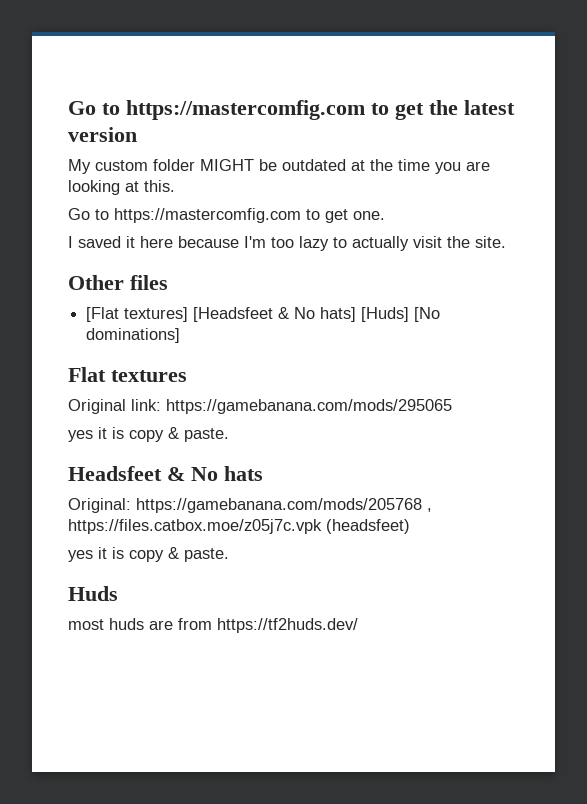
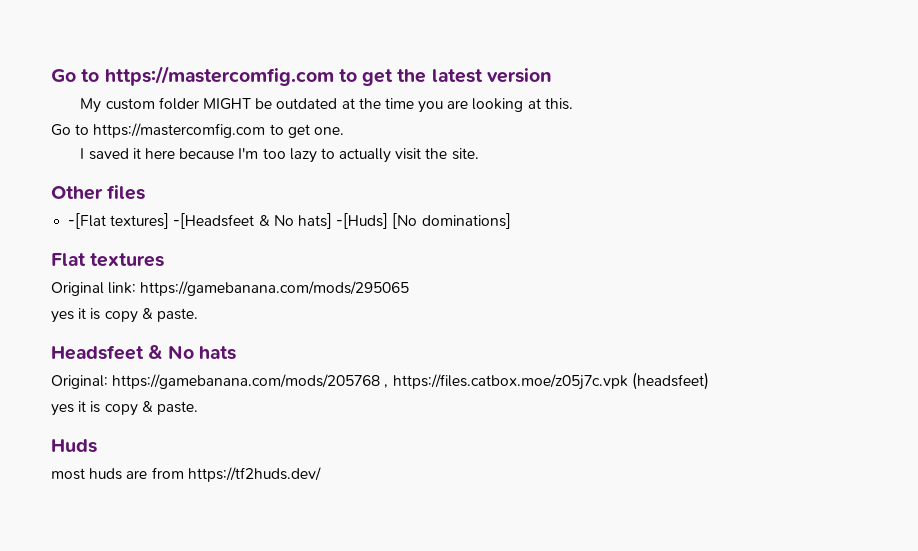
- [Flat textures] [Headsfeet & No hats] [Huds] [No dominations]
+ -[Flat textures] -[Headsfeet & No hats] -[Huds] [No dominations]

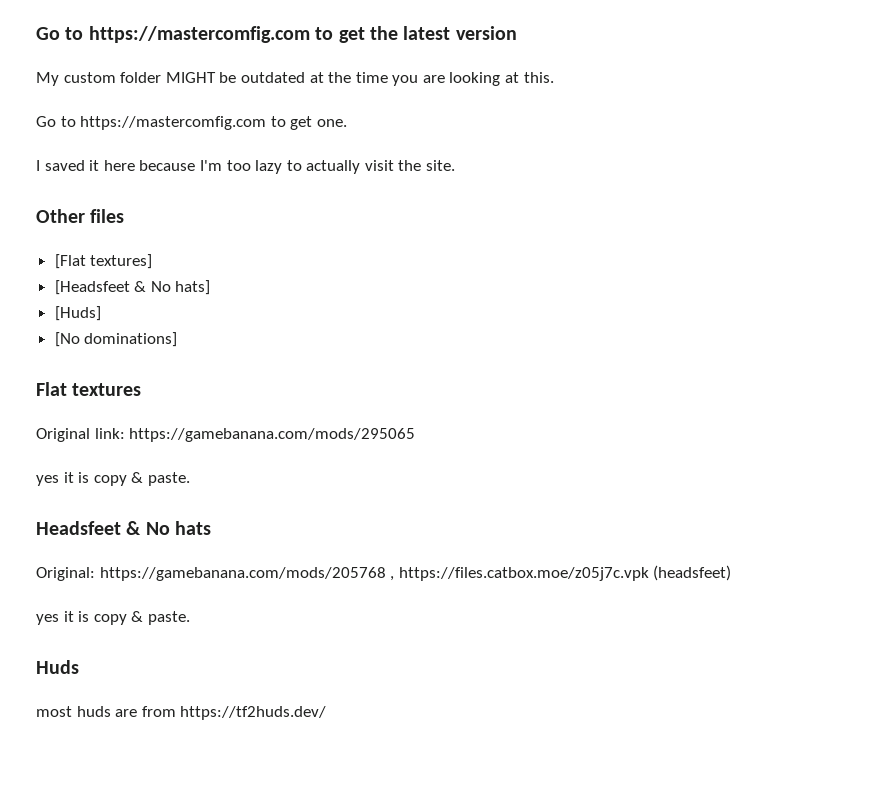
- -[Flat textures] -[Headsfeet & No hats] -[Huds] [No dominations]
+ [Flat textures]
+ [Headsfeet & No hats]
+ [Huds]
+ [No dominations]

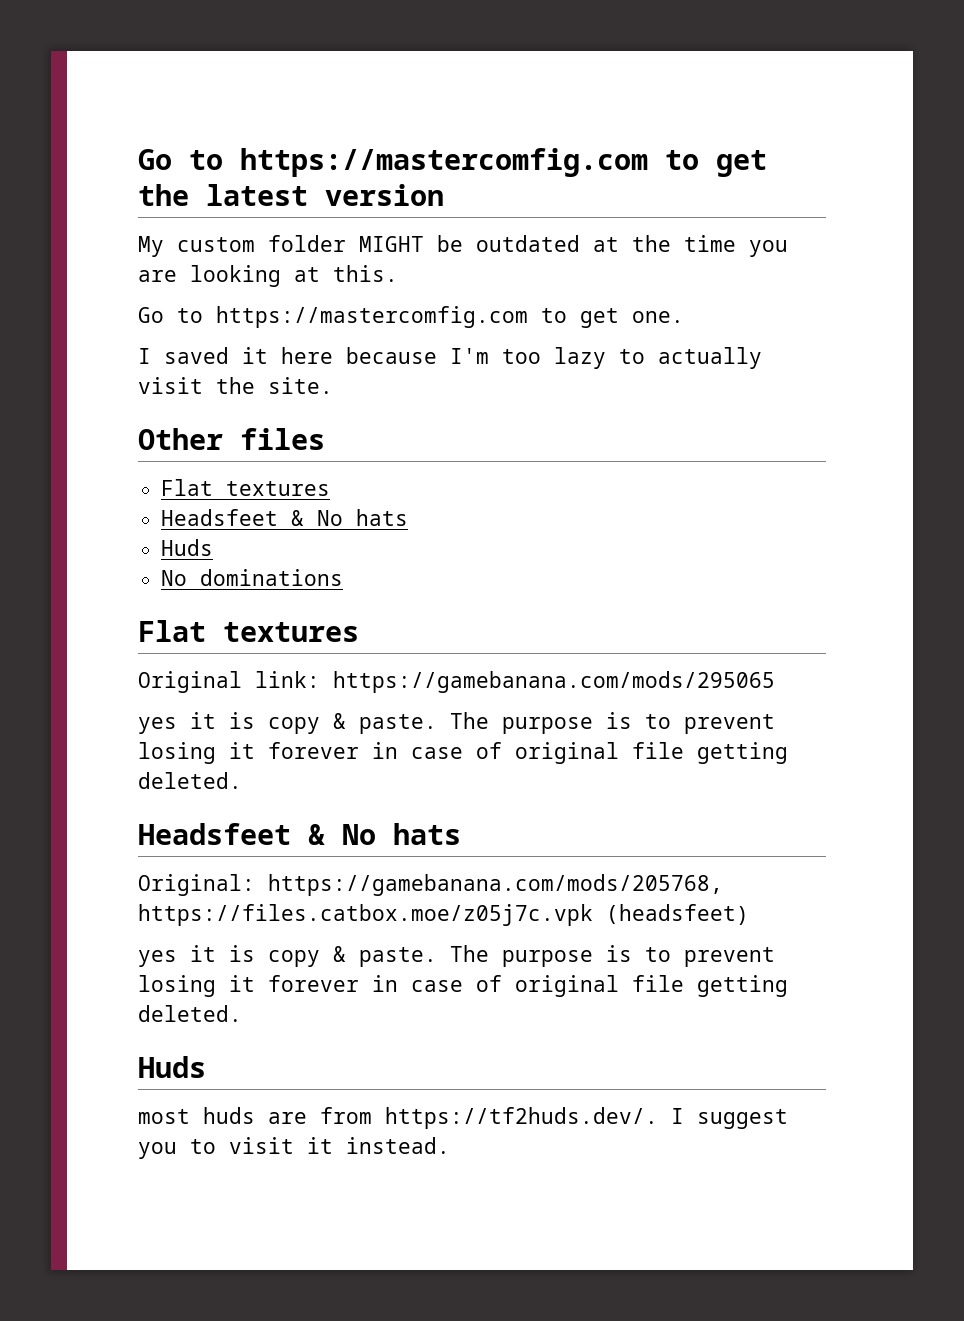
  Other files
- [Flat textures]
- [Headsfeet & No hats]
- [Huds]
- [No dominations]
+ Flat textures
+ Headsfeet & No hats
+ Huds
+ No dominations
  Original link: https://gamebanana.com/mods/295065
- yes it is copy & paste.
+ yes it is copy & paste. The purpose is to prevent losing it forever in case of original file getting deleted.
- Original: https://gamebanana.com/mods/205768 , https://files.catbox.moe/z05j7c.vpk (headsfeet)
- yes it is copy & paste.
+ Original: https://gamebanana.com/mods/205768, https://files.catbox.moe/z05j7c.vpk (headsfeet)
+ yes it is copy & paste. The purpose is to prevent losing it forever in case of original file getting deleted.
- most huds are from https://tf2huds.dev/
+ most huds are from https://tf2huds.dev/. I suggest you to visit it instead.

